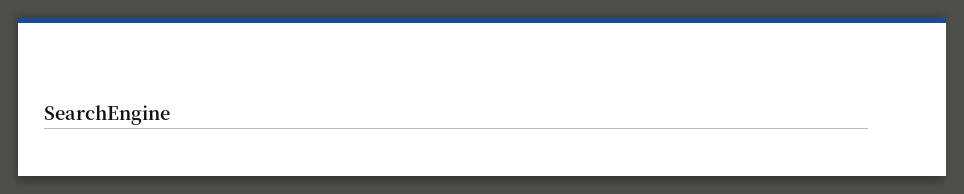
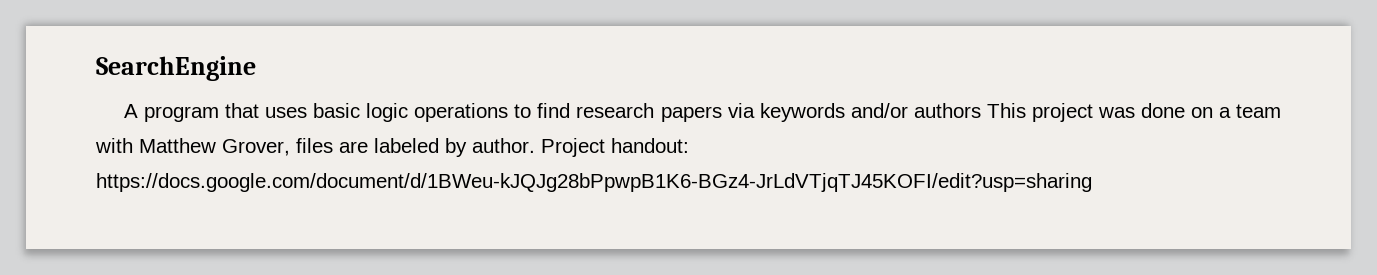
+ A program that uses basic logic operations to find research papers via keywords and/or authors This project was done on a team with Matthew Grover, files are labeled by author. Project handout: https://docs.google.com/document/d/1BWeu-kJQJg28bPpwpB1K6-BGz4-JrLdVTjqTJ45KOFI/edit?usp=sharing

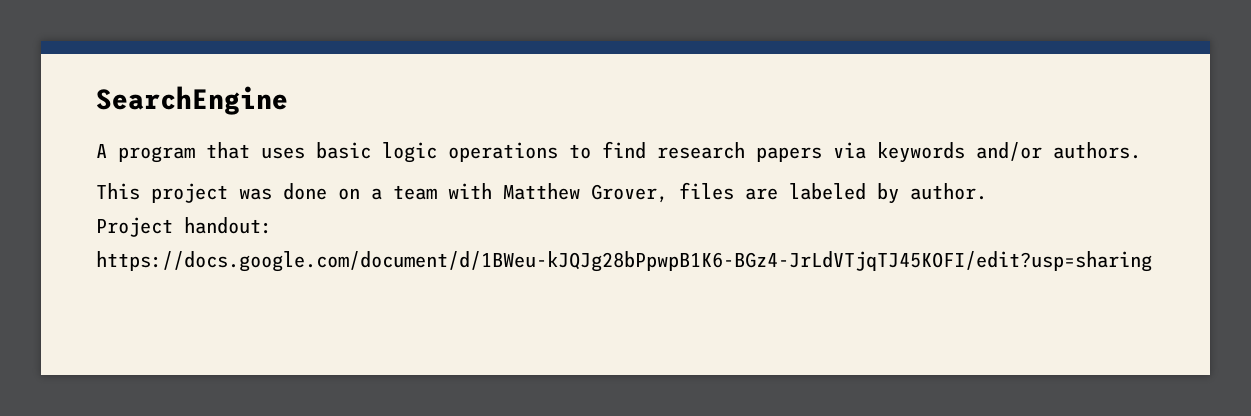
- A program that uses basic logic operations to find research papers via keywords and/or authors This project was done on a team with Matthew Grover, files are labeled by author. Project handout: https://docs.google.com/document/d/1BWeu-kJQJg28bPpwpB1K6-BGz4-JrLdVTjqTJ45KOFI/edit?usp=sharing
+ A program that uses basic logic operations to find research papers via keywords and/or authors.
+ This project was done on a team with Matthew Grover, files are labeled by author.
+ Project handout: https://docs.google.com/document/d/1BWeu-kJQJg28bPpwpB1K6-BGz4-JrLdVTjqTJ45KOFI/edit?usp=sharing

